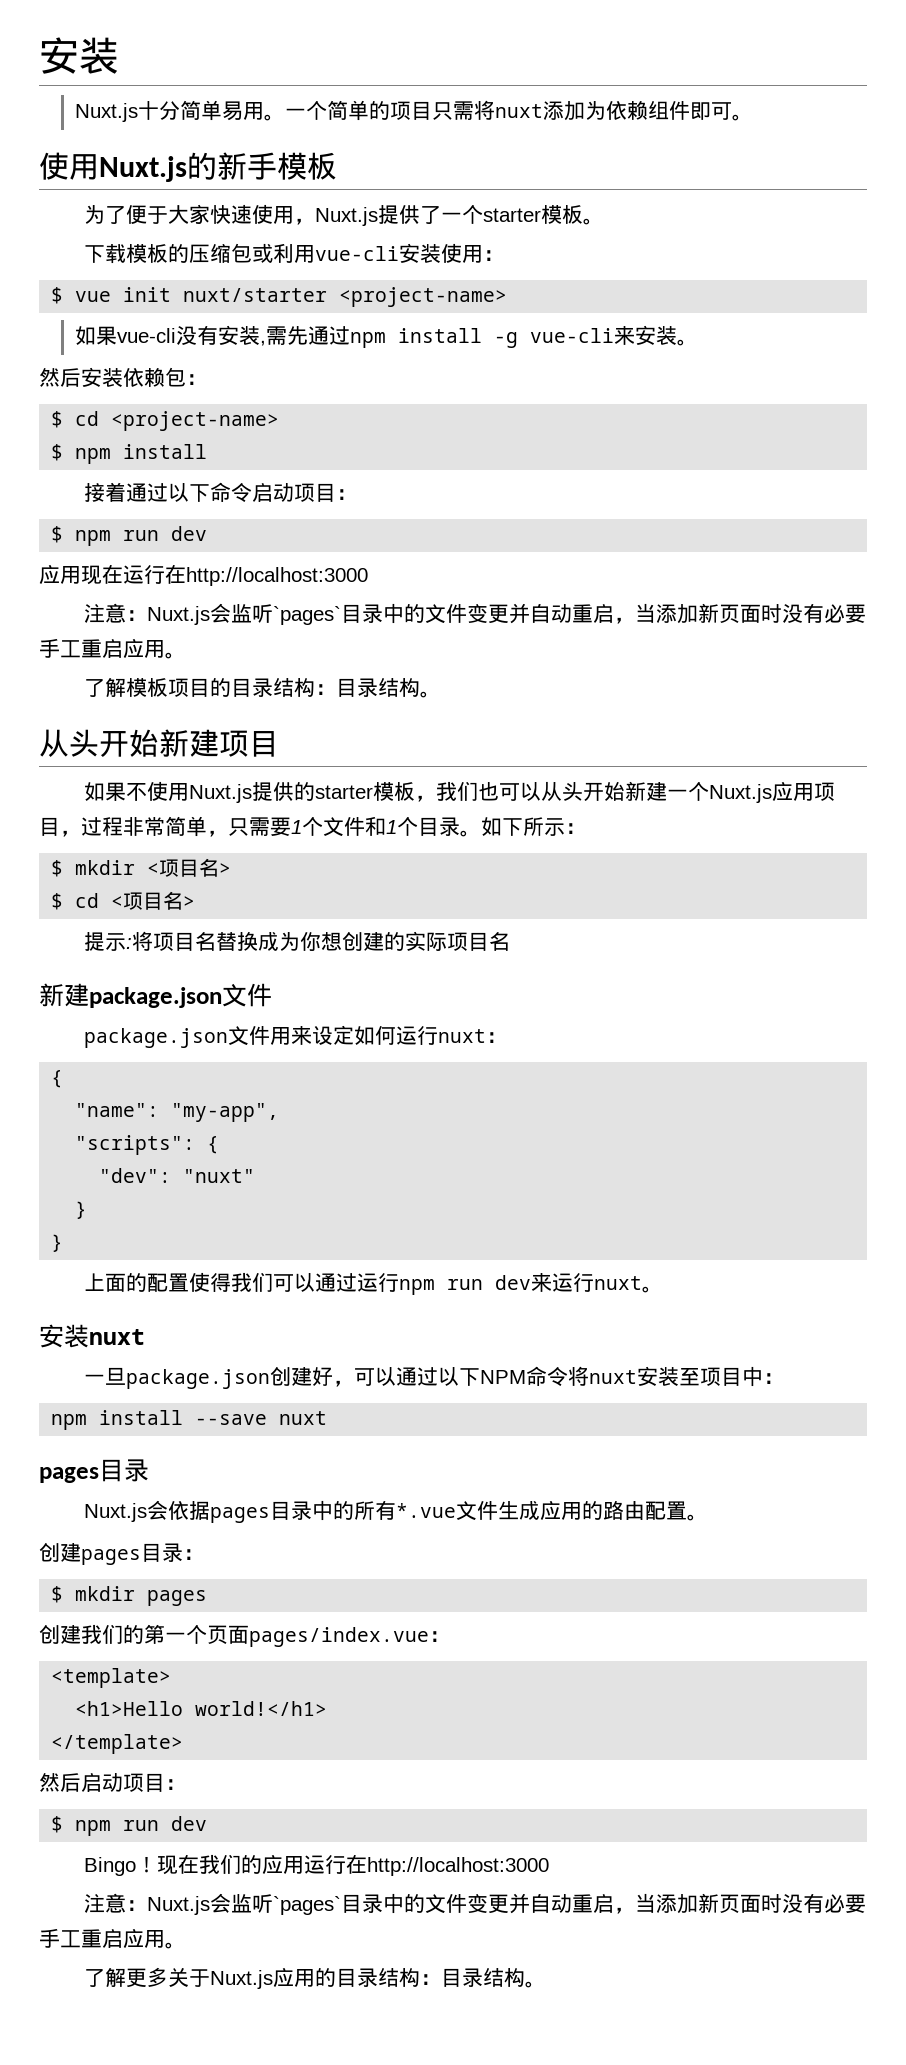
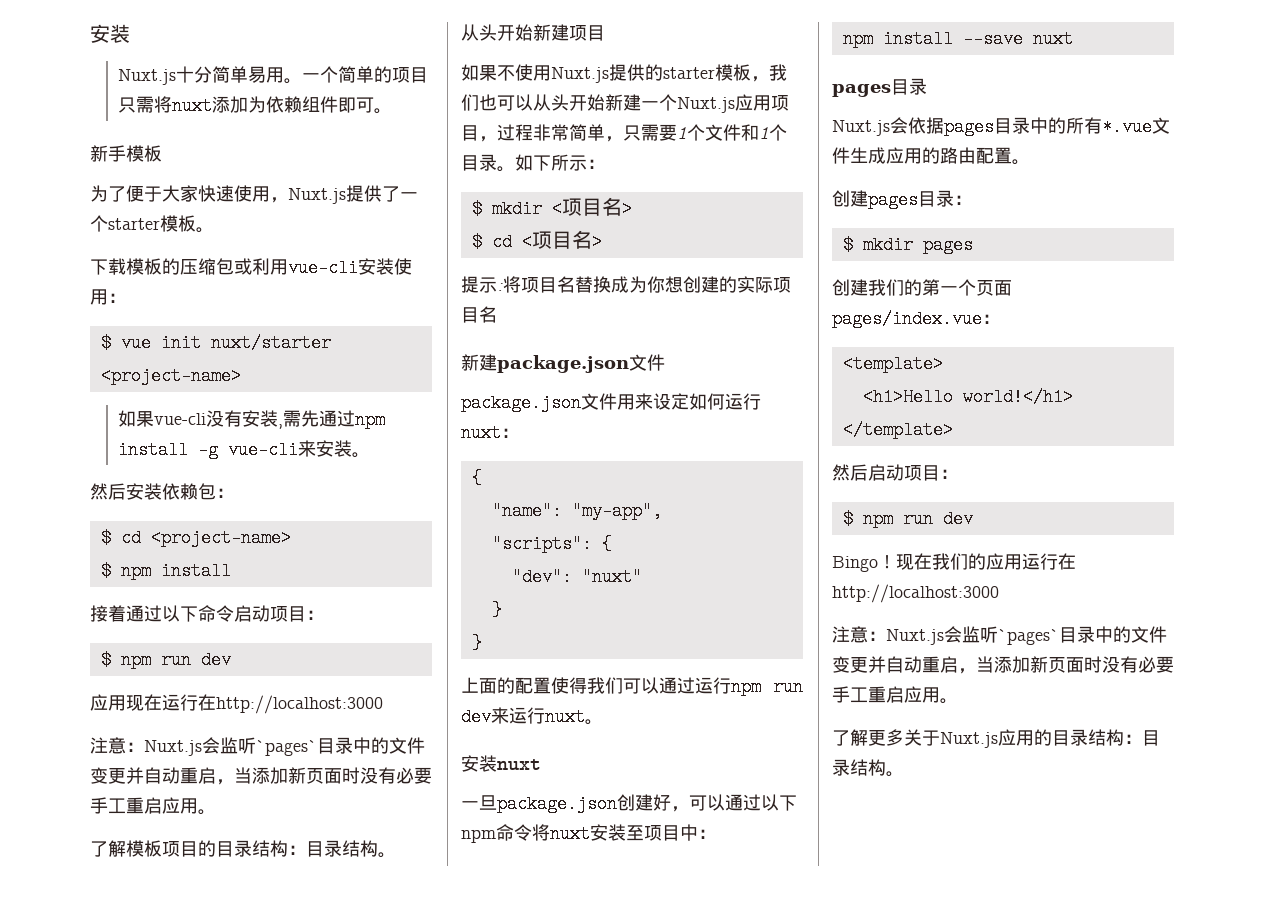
- 使用Nuxt.js的新手模板
+ 新手模板
- 一旦package.json创建好，可以通过以下NPM命令将nuxt安装至项目中：
+ 一旦package.json创建好，可以通过以下npm命令将nuxt安装至项目中：

